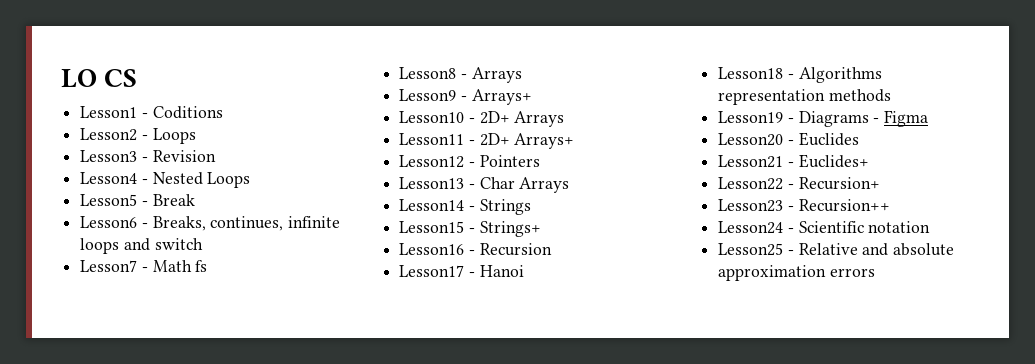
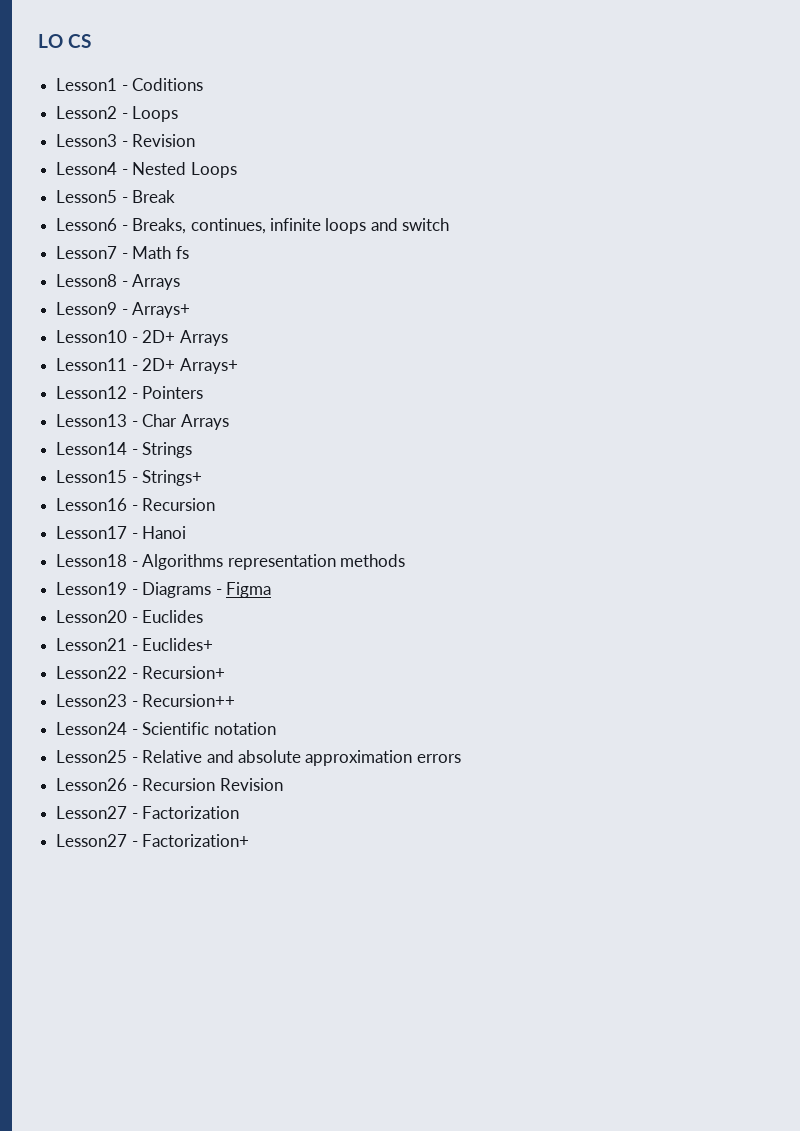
+ Lesson26 - Recursion Revision
+ Lesson27 - Factorization
+ Lesson27 - Factorization+

